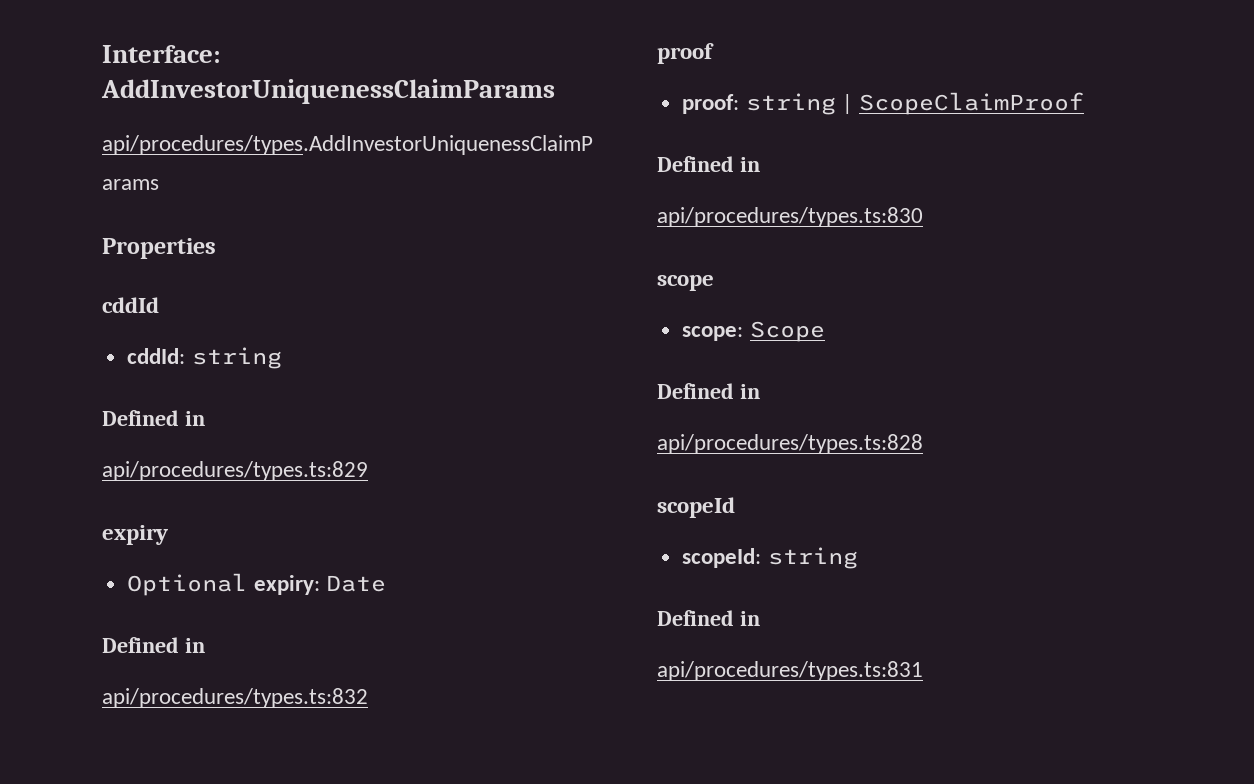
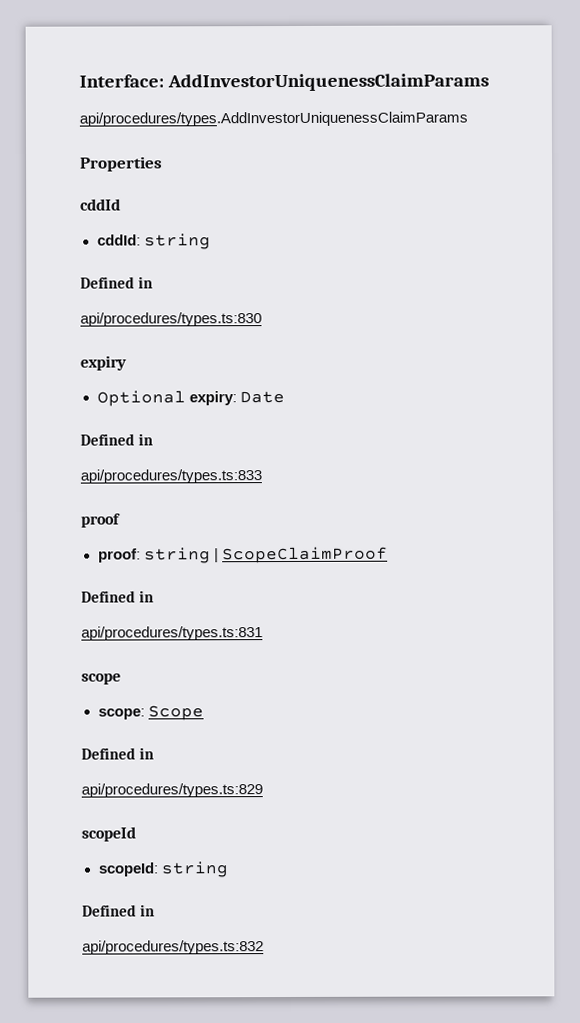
- api/procedures/types.ts:829
+ api/procedures/types.ts:830
- api/procedures/types.ts:832
+ api/procedures/types.ts:833
- api/procedures/types.ts:830
+ api/procedures/types.ts:831
- api/procedures/types.ts:828
+ api/procedures/types.ts:829
- api/procedures/types.ts:831
+ api/procedures/types.ts:832

